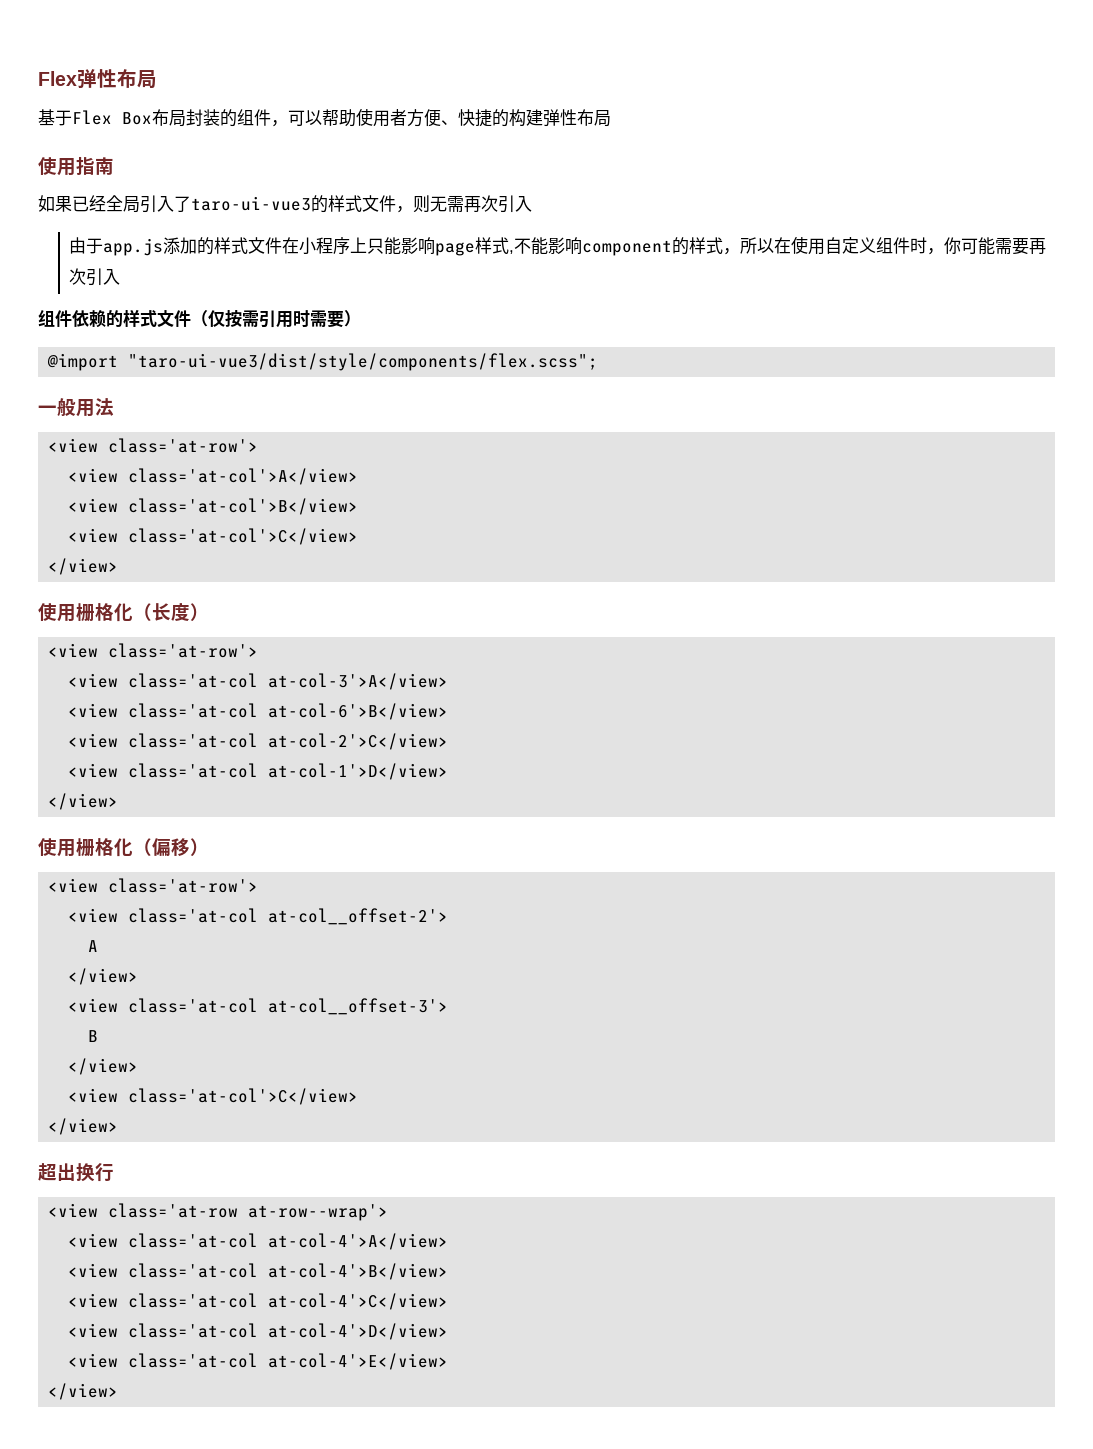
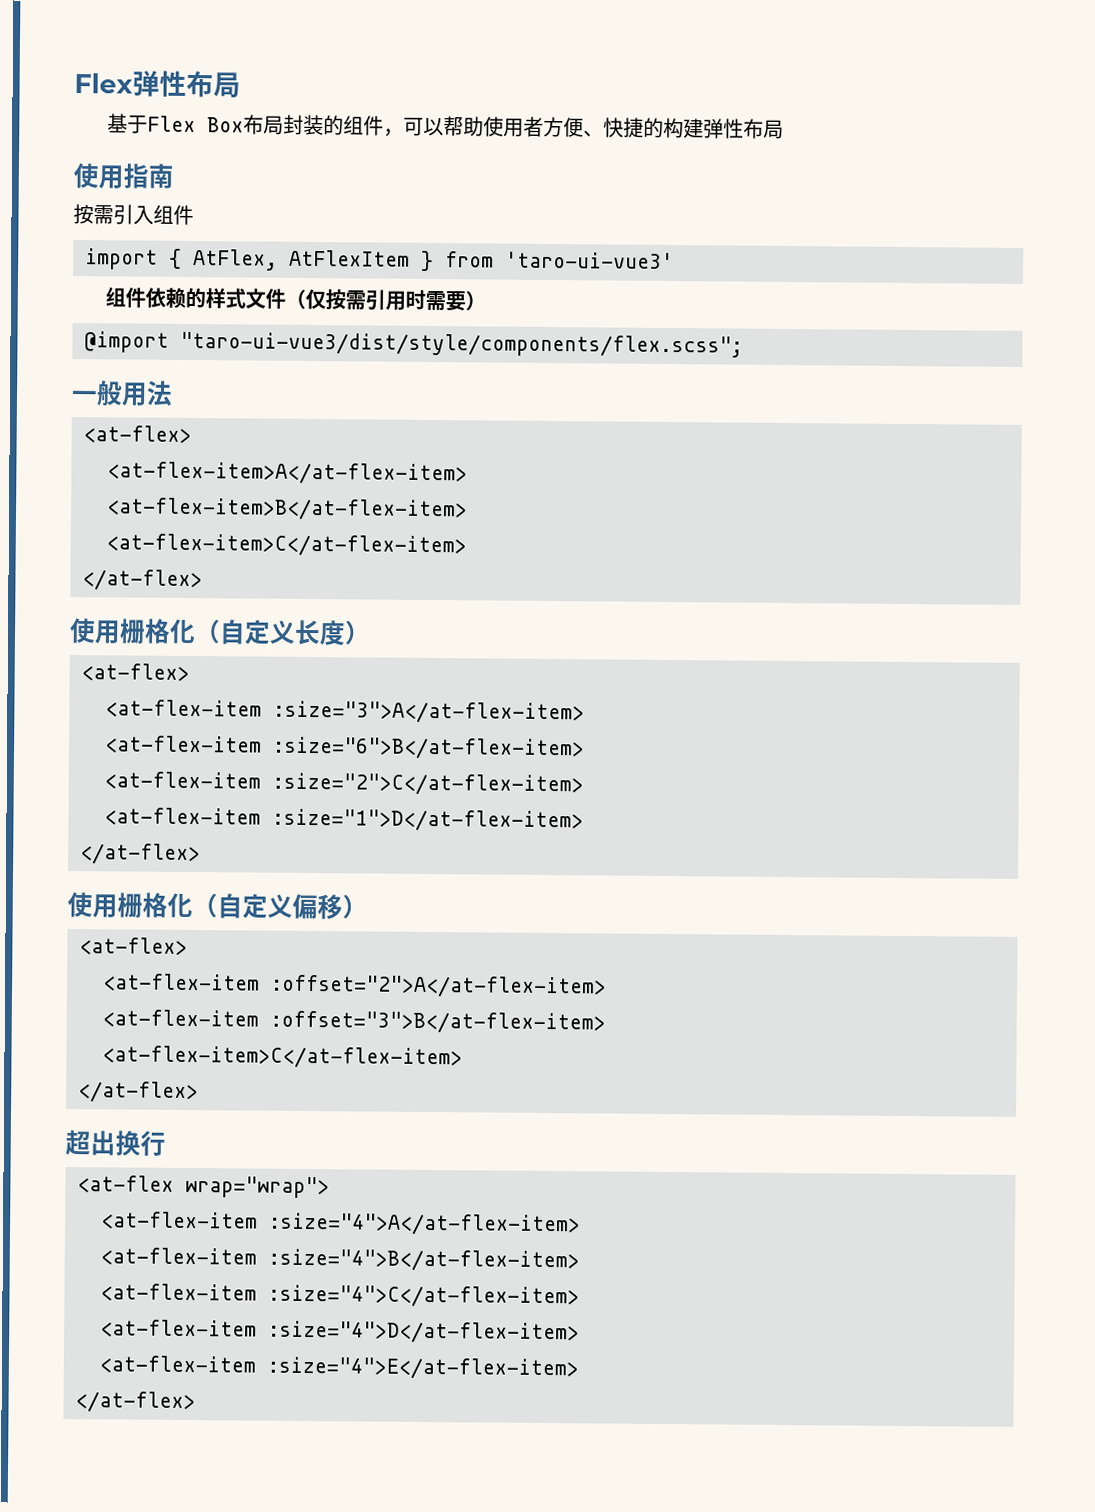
- 如果已经全局引入了taro-ui-vue3的样式文件，则无需再次引入
- 由于app.js添加的样式文件在小程序上只能影响page样式,不能影响component的样式，所以在使用自定义组件时，你可能需要再次引入
+ 按需引入组件
+ import { AtFlex, AtFlexItem } from 'taro-ui-vue3'
  一般用法
- <view class='at-row'>
- <view class='at-col'>A</view>
- <view class='at-col'>B</view>
- <view class='at-col'>C</view>
- </view>
- 使用栅格化（长度）
- <view class='at-row'>
- <view class='at-col at-col-3'>A</view>
- <view class='at-col at-col-6'>B</view>
- <view class='at-col at-col-2'>C</view>
- <view class='at-col at-col-1'>D</view>
- </view>
- 使用栅格化（偏移）
- <view class='at-row'>
- <view class='at-col at-col__offset-2'>
- A
- </view>
- <view class='at-col at-col__offset-3'>
- B
- </view>
- <view class='at-col'>C</view>
- </view>
+ <at-flex>
+ <at-flex-item>A</at-flex-item>
+ <at-flex-item>B</at-flex-item>
+ <at-flex-item>C</at-flex-item>
+ </at-flex>
+ 使用栅格化（自定义长度）
+ <at-flex>
+ <at-flex-item :size="3">A</at-flex-item>
+ <at-flex-item :size="6">B</at-flex-item>
+ <at-flex-item :size="2">C</at-flex-item>
+ <at-flex-item :size="1">D</at-flex-item>
+ </at-flex>
+ 使用栅格化（自定义偏移）
+ <at-flex>
+ <at-flex-item :offset="2">A</at-flex-item>
+ <at-flex-item :offset="3">B</at-flex-item>
+ <at-flex-item>C</at-flex-item>
+ </at-flex>
  超出换行
- <view class='at-row at-row--wrap'>
- <view class='at-col at-col-4'>A</view>
- <view class='at-col at-col-4'>B</view>
- <view class='at-col at-col-4'>C</view>
- <view class='at-col at-col-4'>D</view>
- <view class='at-col at-col-4'>E</view>
- </view>
+ <at-flex wrap="wrap">
+ <at-flex-item :size="4">A</at-flex-item>
+ <at-flex-item :size="4">B</at-flex-item>
+ <at-flex-item :size="4">C</at-flex-item>
+ <at-flex-item :size="4">D</at-flex-item>
+ <at-flex-item :size="4">E</at-flex-item>
+ </at-flex>

